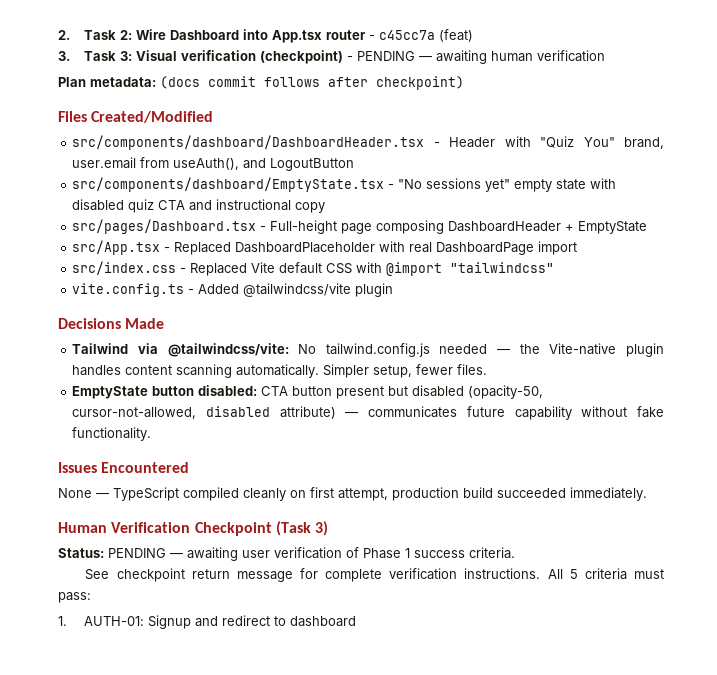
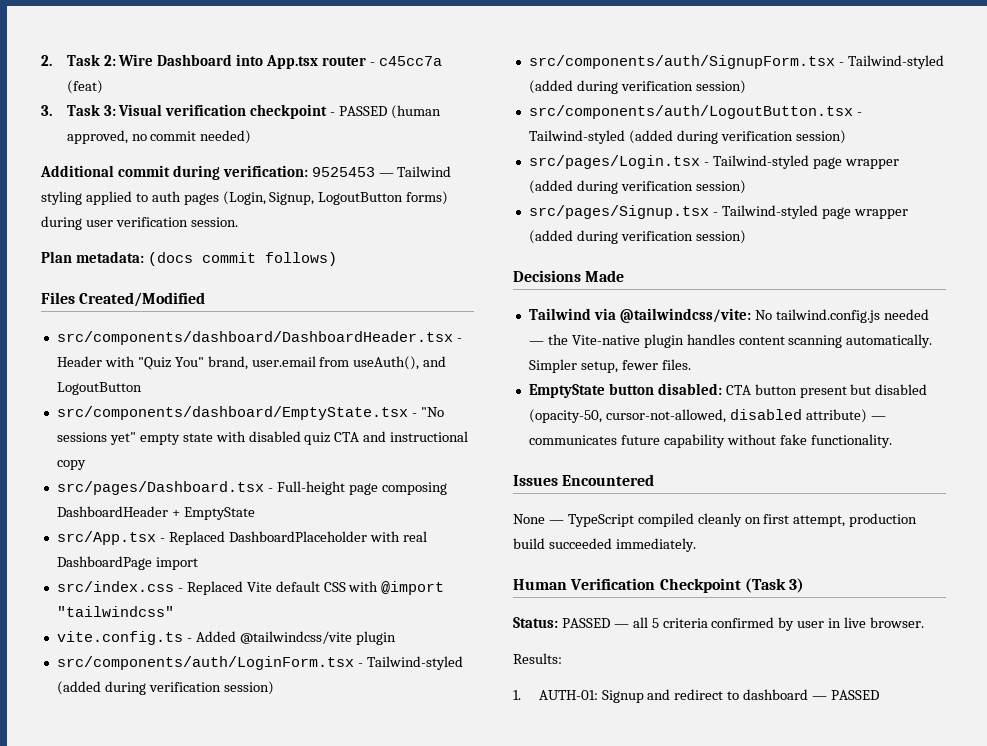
- 3. Task 3: Visual verification (checkpoint) - PENDING — awaiting human verification
+ 3. Task 3: Visual verification checkpoint - PASSED (human approved, no commit needed)
+ Additional commit during verification: 9525453 — Tailwind styling applied to auth pages (Login, Signup, LogoutButton forms) during user verification session.
- Plan metadata: (docs commit follows after checkpoint)
+ Plan metadata: (docs commit follows)
+ src/components/auth/LoginForm.tsx - Tailwind-styled (added during verification session)
+ src/components/auth/SignupForm.tsx - Tailwind-styled (added during verification session)
+ src/components/auth/LogoutButton.tsx - Tailwind-styled (added during verification session)
+ src/pages/Login.tsx - Tailwind-styled page wrapper (added during verification session)
+ src/pages/Signup.tsx - Tailwind-styled page wrapper (added during verification session)
- Status: PENDING — awaiting user verification of Phase 1 success criteria.
- See checkpoint return message for complete verification instructions. All 5 criteria must pass:
+ Status: PASSED — all 5 criteria confirmed by user in live browser.
+ Results:
- 1. AUTH-01: Signup and redirect to dashboard
+ 1. AUTH-01: Signup and redirect to dashboard — PASSED

